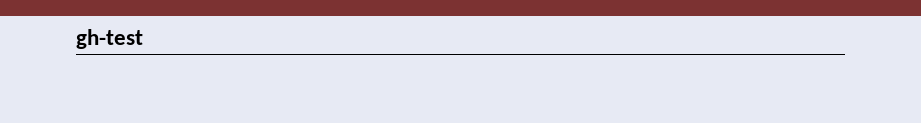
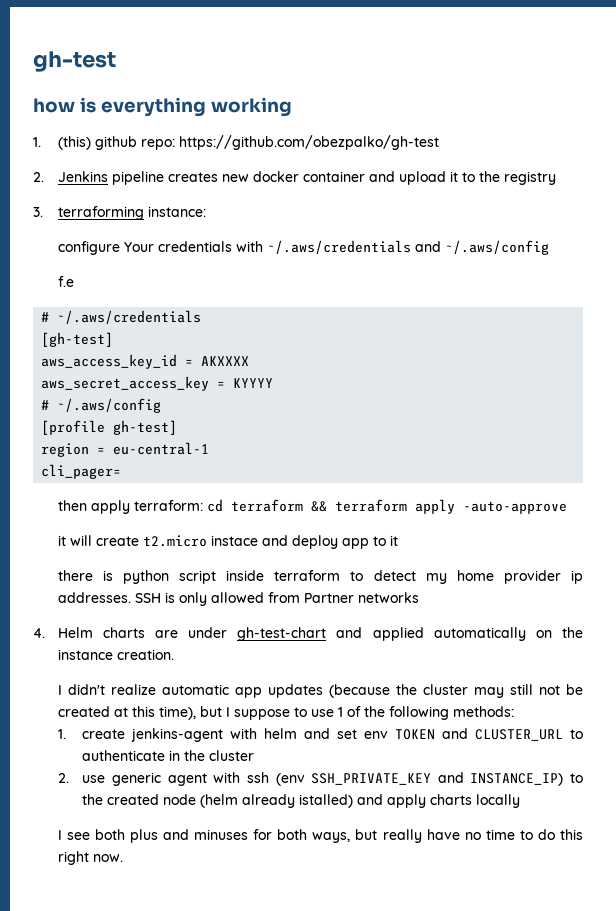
+ how is everything working
+ 1. (this) github repo: https://github.com/obezpalko/gh-test
+ 2. Jenkins pipeline creates new docker container and upload it to the registry
+ 3. terraforming instance:
+ configure Your credentials with ~/.aws/credentials and ~/.aws/config
+ f.e
+ # ~/.aws/credentials
+ [gh-test]
+ aws_access_key_id = AKXXXX
+ aws_secret_access_key = KYYYY
+ # ~/.aws/config
+ [profile gh-test]
+ region = eu-central-1
+ cli_pager=
+ then apply terraform: cd terraform && terraform apply -auto-approve
+ it will create t2.micro instace and deploy app to it
+ there is python script inside terraform to detect my home provider ip addresses. SSH is only allowed from Partner networks
+ 4. Helm charts are under gh-test-chart and applied automatically on the instance creation.
+ I didn't realize automatic app updates (because the cluster may still not be created at this time), but I suppose to use 1 of the following methods:
+ 1. create jenkins-agent with helm and set env TOKEN and CLUSTER_URL to authenticate in the cluster
+ 2. use generic agent with ssh (env SSH_PRIVATE_KEY and INSTANCE_IP) to the created node (helm already istalled) and apply charts locally
+ I see both plus and minuses for both ways, but really have no time to do this right now.

